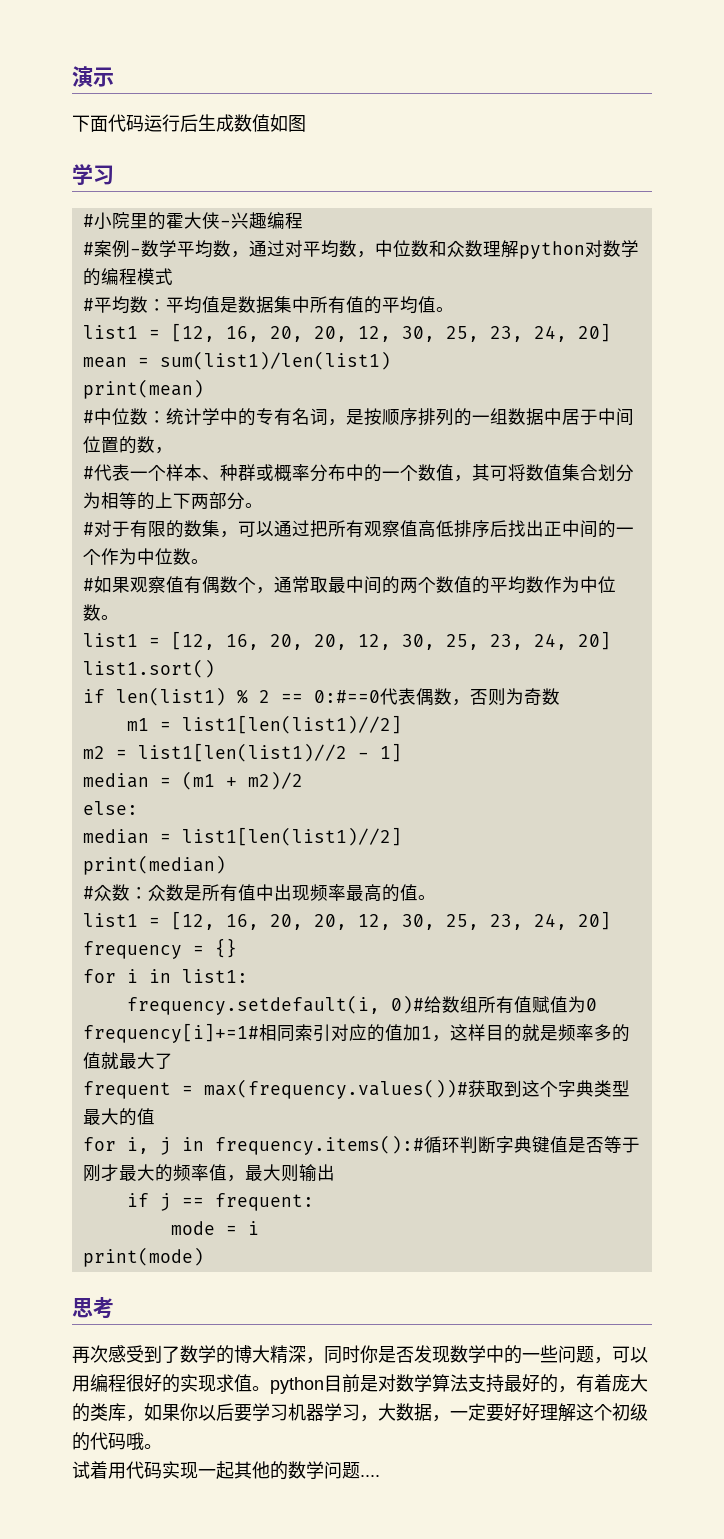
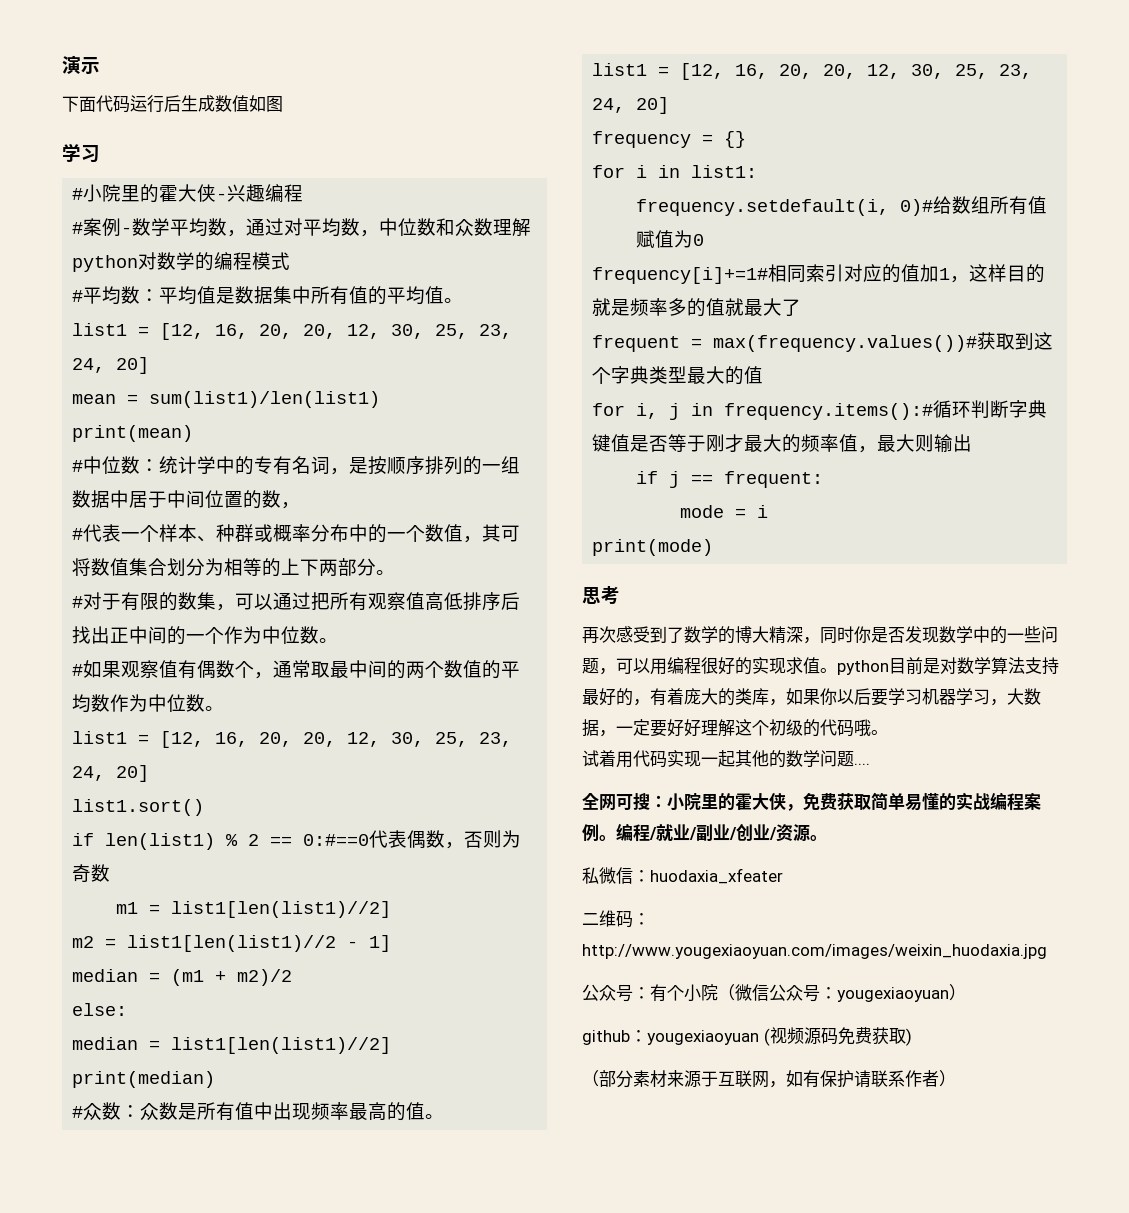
+ 全网可搜：小院里的霍大侠，免费获取简单易懂的实战编程案例。编程/就业/副业/创业/资源。
+ 私微信：huodaxia_xfeater
+ 二维码：http://www.yougexiaoyuan.com/images/weixin_huodaxia.jpg
+ 公众号：有个小院（微信公众号：yougexiaoyuan）
+ github：yougexiaoyuan (视频源码免费获取)
+ （部分素材来源于互联网，如有保护请联系作者）

